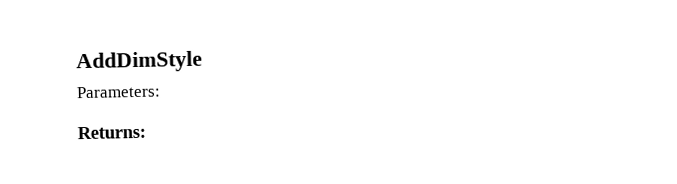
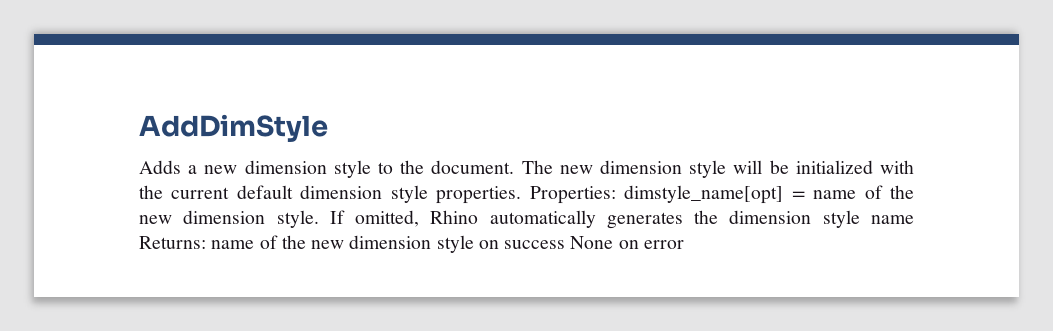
- Parameters:
- Returns:
+ Adds a new dimension style to the document. The new dimension style will be initialized with the current default dimension style properties. Properties: dimstyle_name[opt] = name of the new dimension style. If omitted, Rhino automatically generates the dimension style name Returns: name of the new dimension style on success None on error

